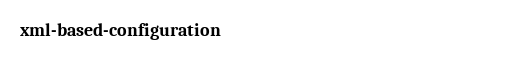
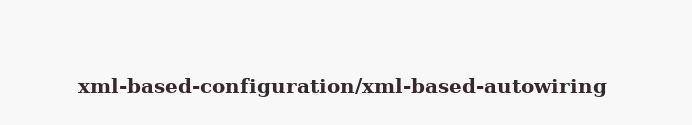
- xml-based-configuration
+ xml-based-configuration/xml-based-autowiring

